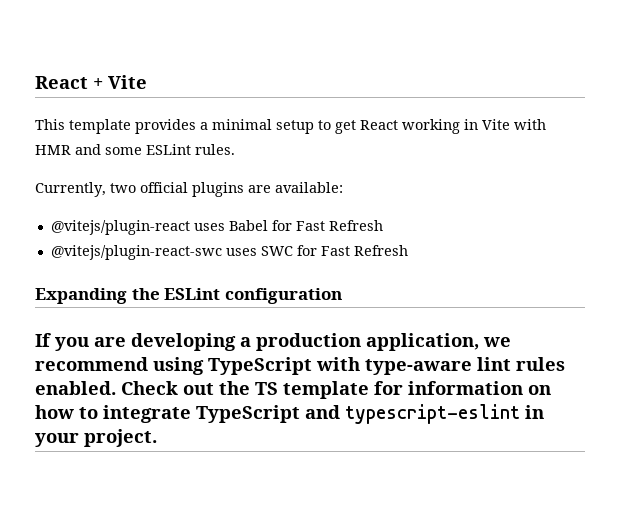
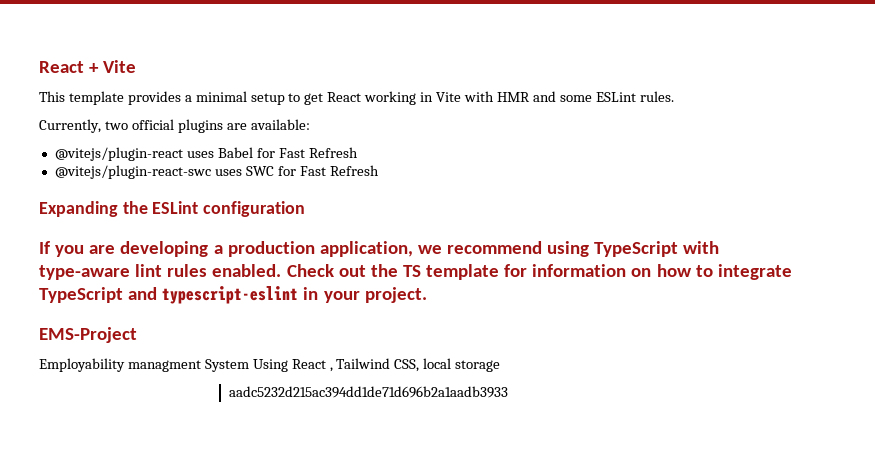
+ EMS-Project
+ Employability managment System Using React , Tailwind CSS, local storage
+ aadc5232d215ac394dd1de71d696b2a1aadb3933

